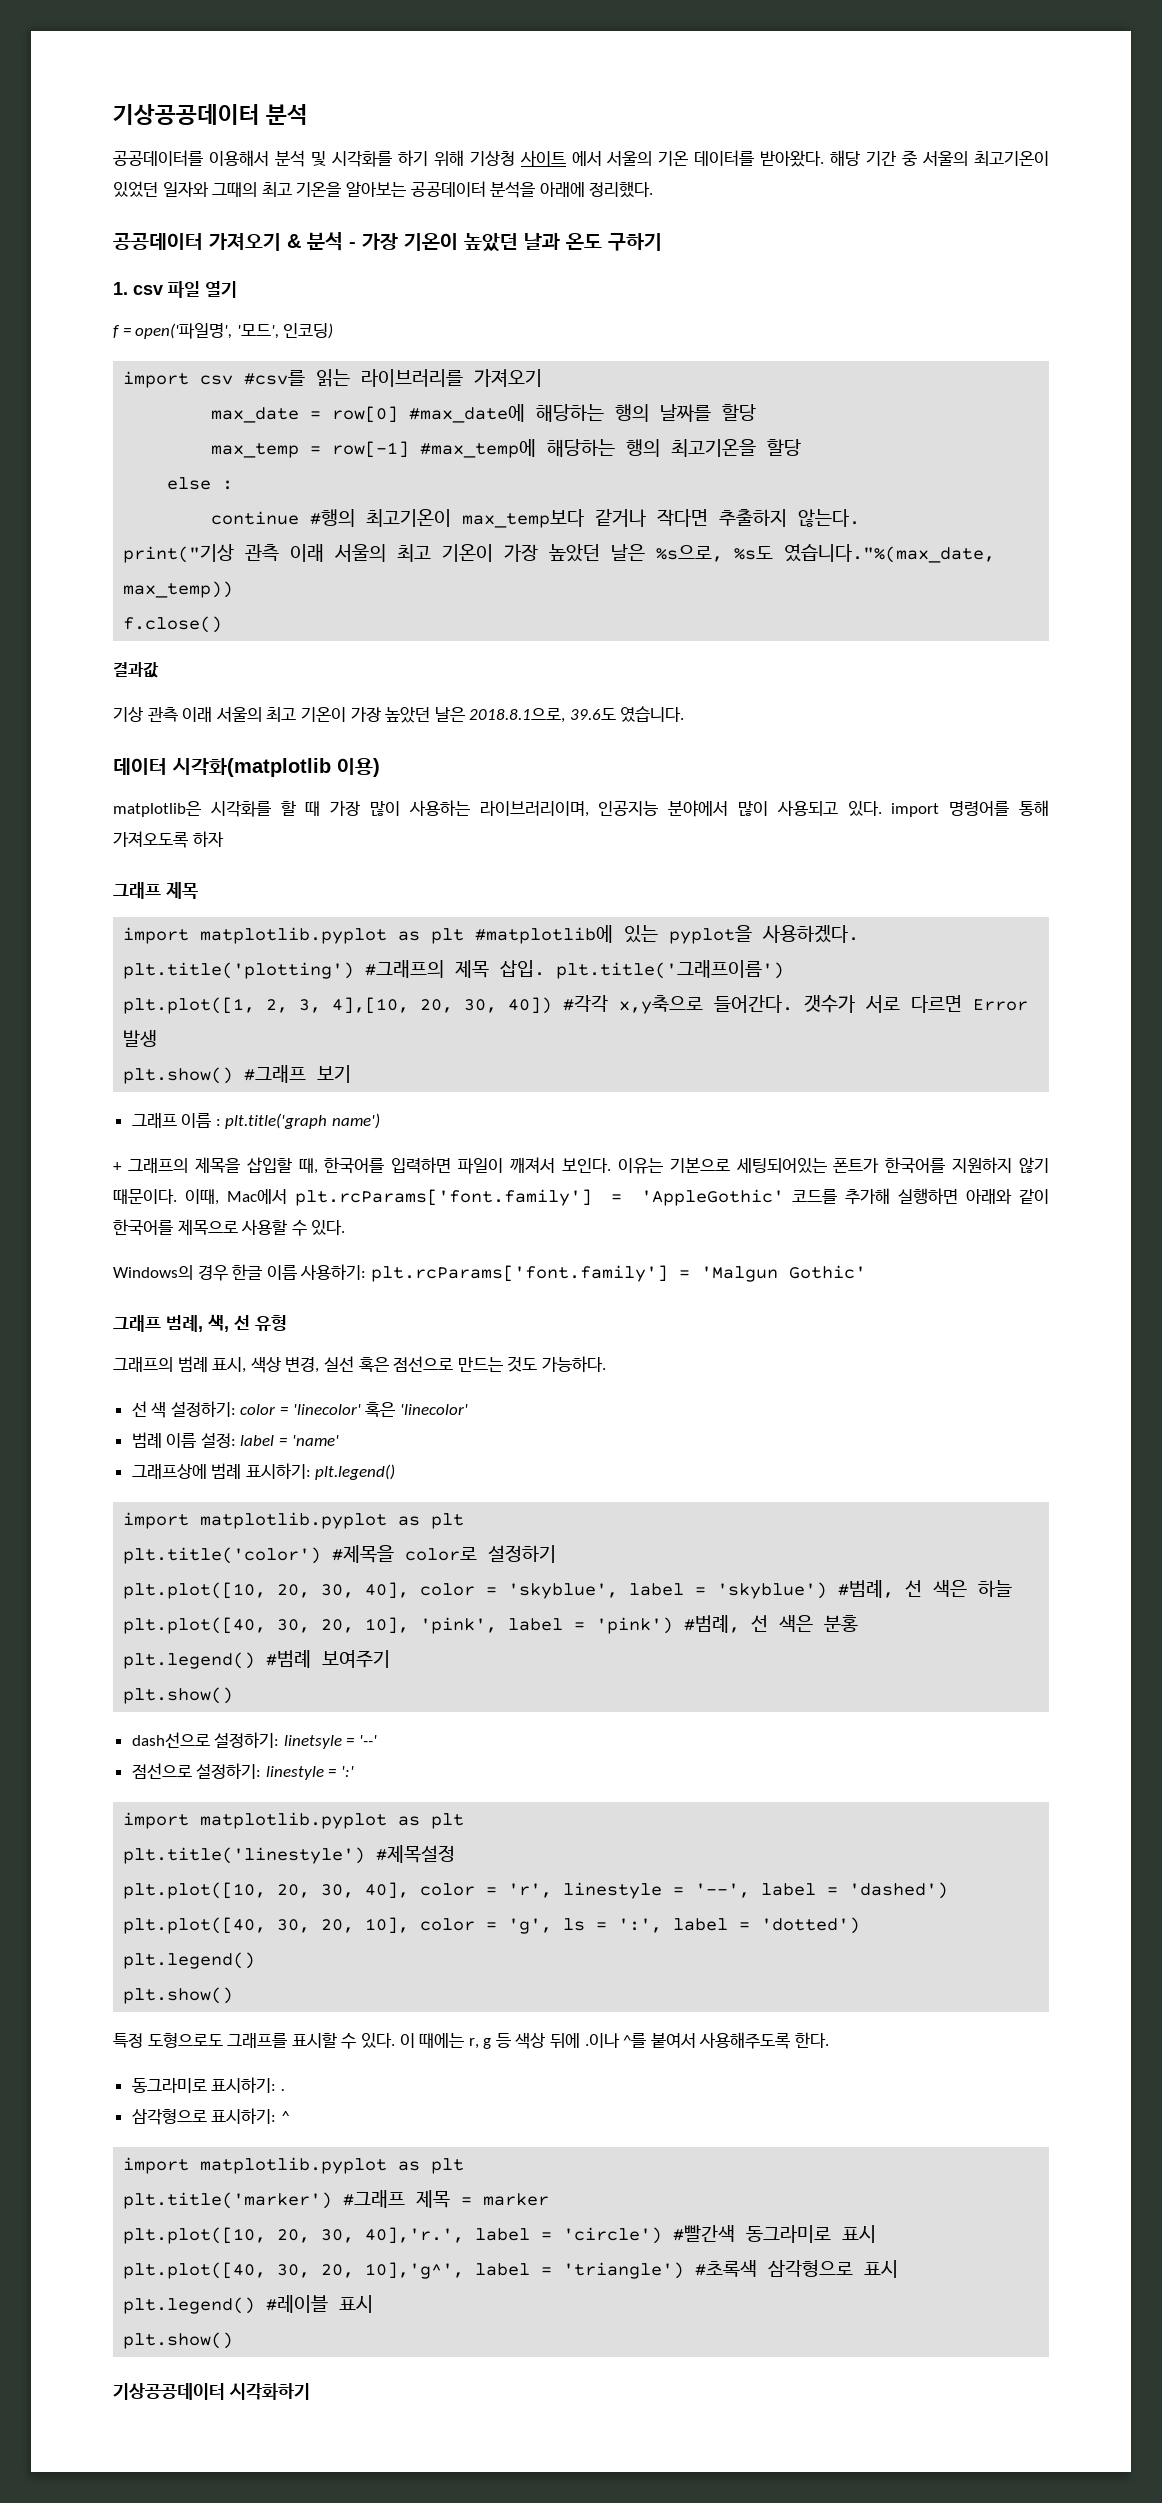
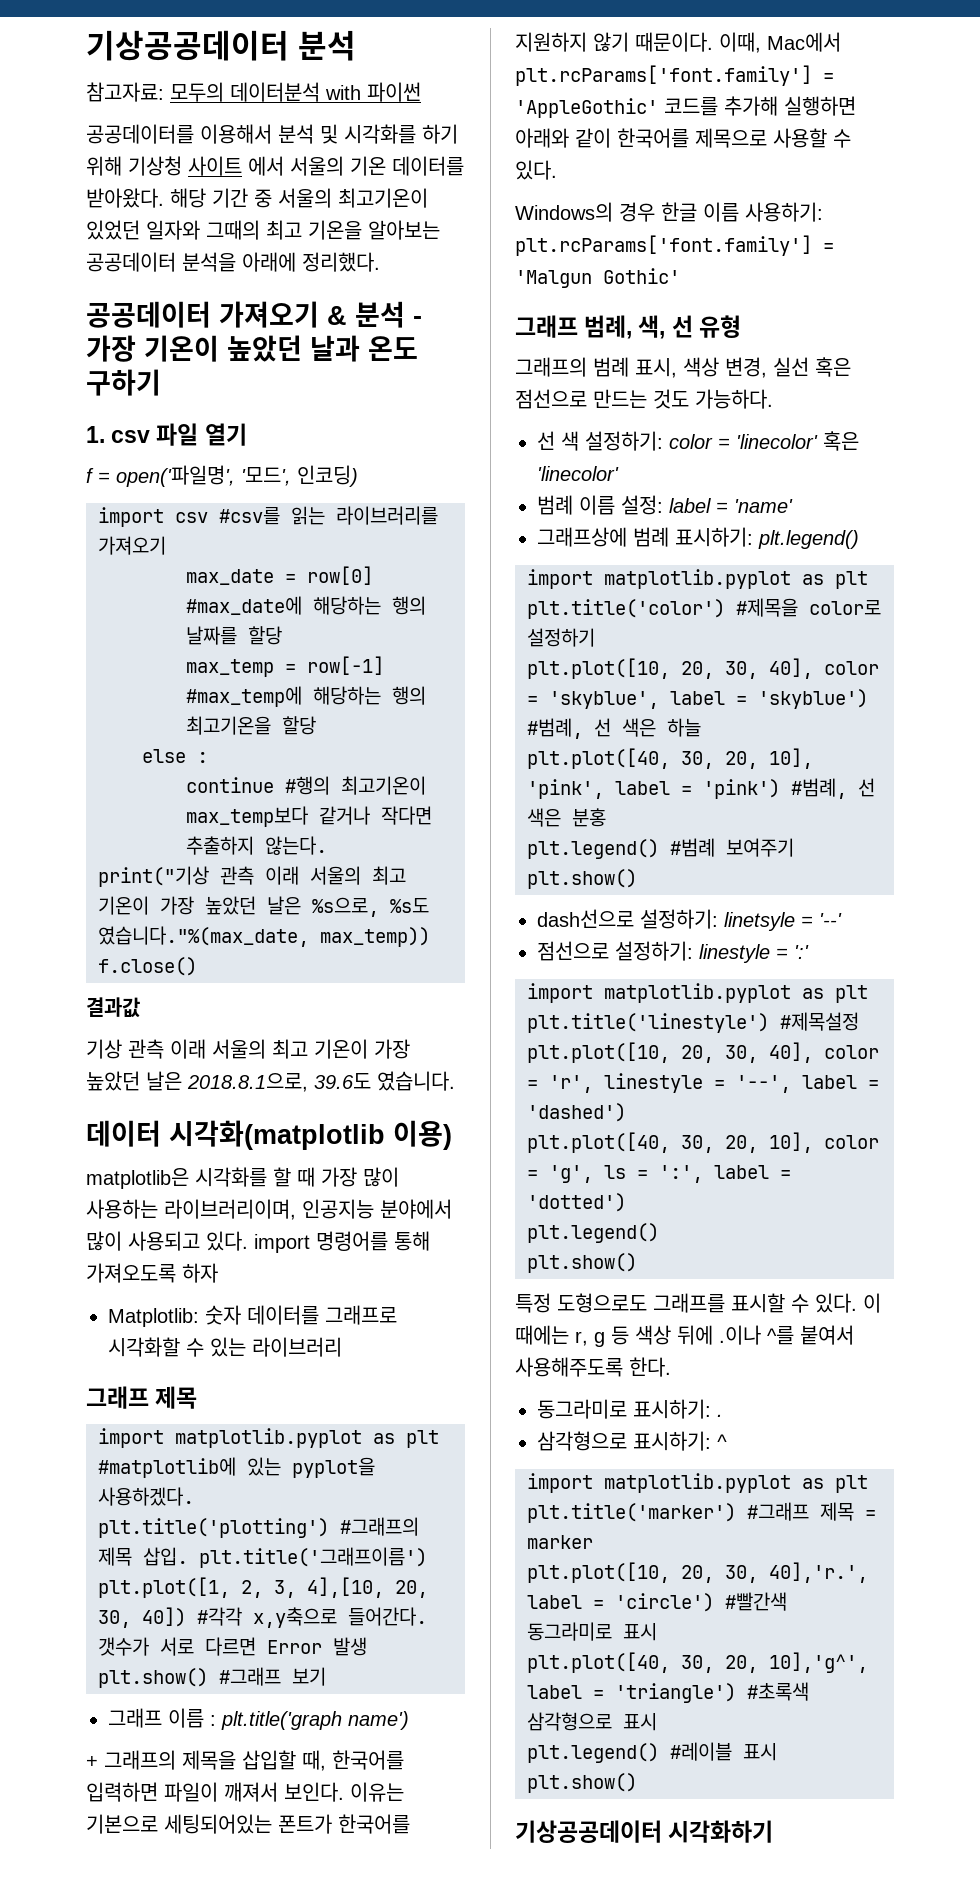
+ 참고자료: 모두의 데이터분석 with 파이썬
+ Matplotlib: 숫자 데이터를 그래프로 시각화할 수 있는 라이브러리

